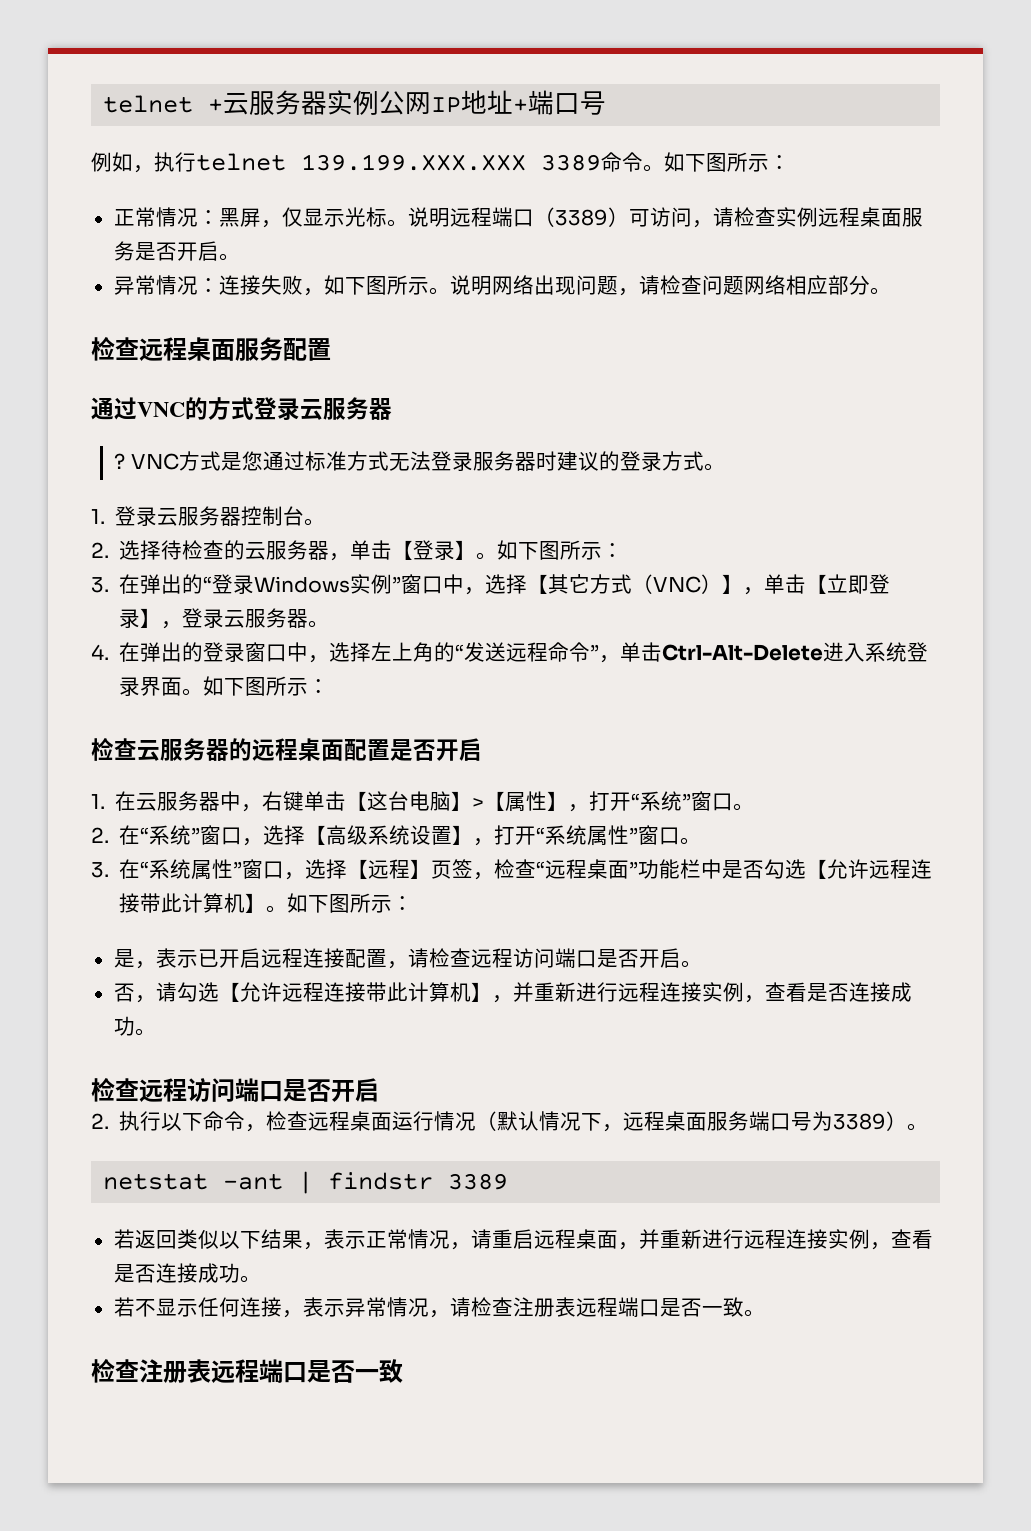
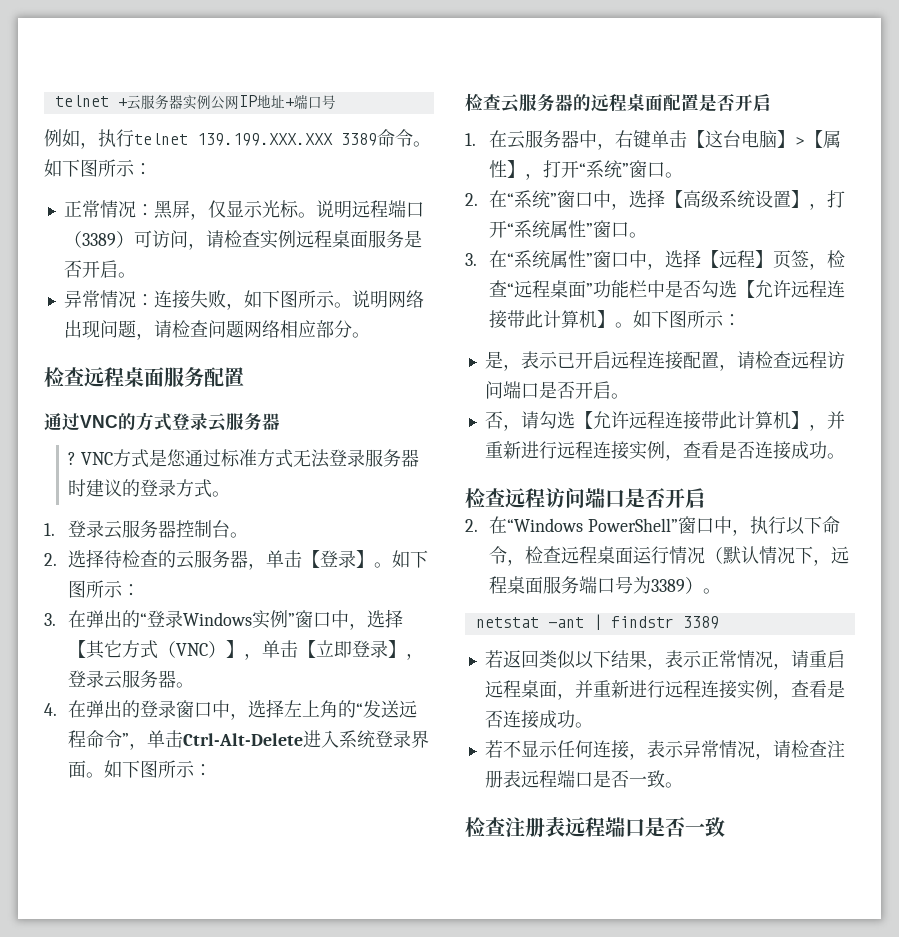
- 2.在“系统”窗口，选择【高级系统设置】，打开“系统属性”窗口。
+ 2.在“系统”窗口中，选择【高级系统设置】，打开“系统属性”窗口。
- 3.在“系统属性”窗口，选择【远程】页签，检查“远程桌面”功能栏中是否勾选【允许远程连接带此计算机】。
+ 3.在“系统属性”窗口中，选择【远程】页签，检查“远程桌面”功能栏中是否勾选【允许远程连接带此计算机】。
- 2.执行以下命令，检查远程桌面运行情况（默认情况下，远程桌面服务端口号为3389）。
+ 2.在“Windows PowerShell”窗口中，执行以下命令，检查远程桌面运行情况（默认情况下，远程桌面服务端口号为3389）。

